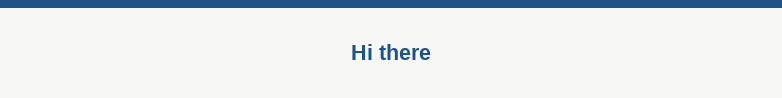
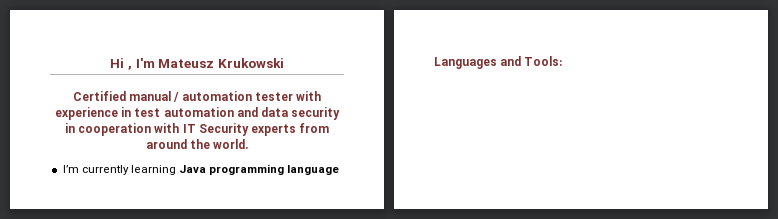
- Hi there
+ Hi , I'm Mateusz Krukowski
+ Certified manual / automation tester with experience in test automation and data security in cooperation with IT Security experts from around the world.
+ I’m currently learning Java programming language
+ Languages and Tools:

